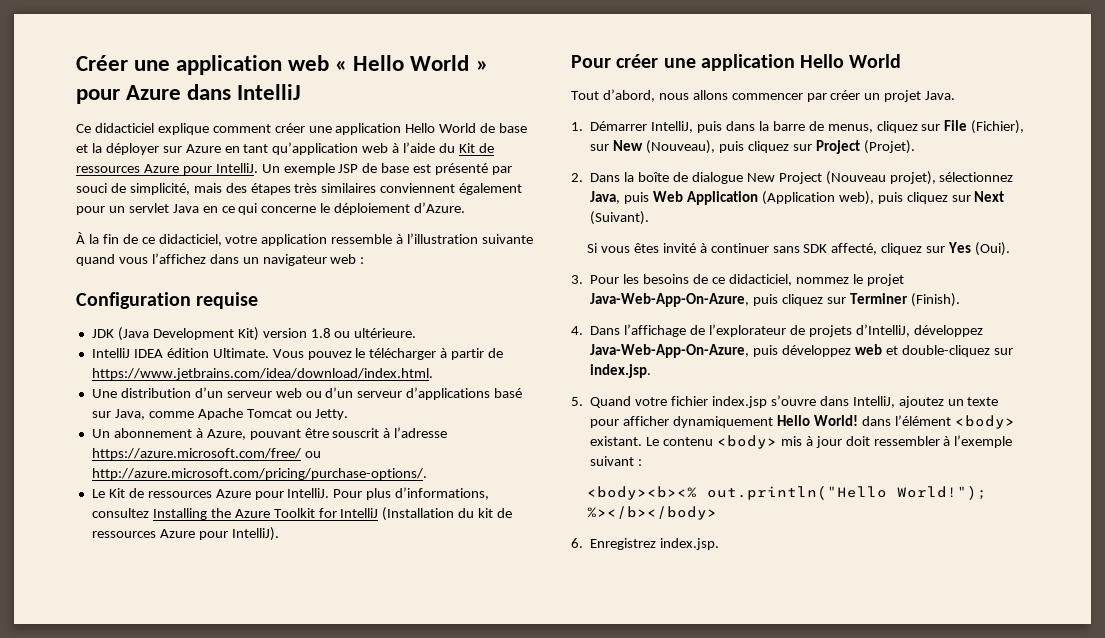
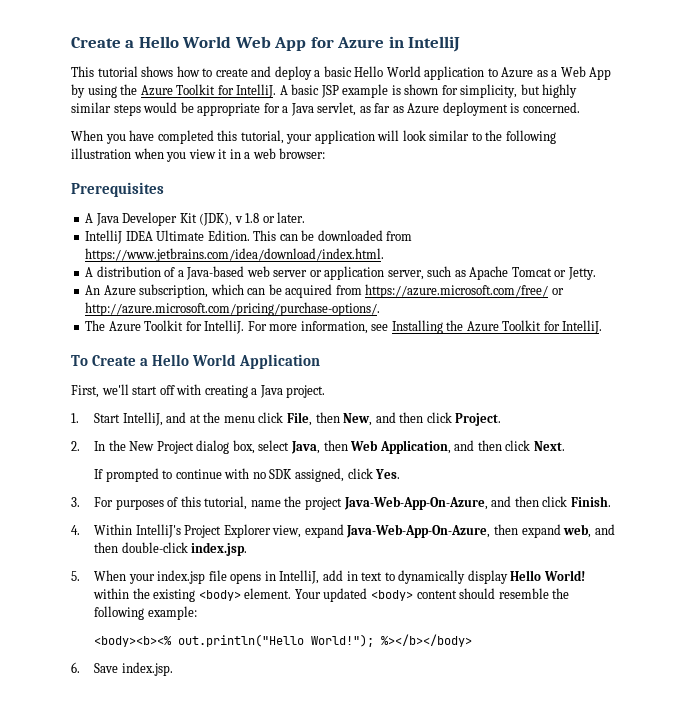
- Créer une application web « Hello World » pour Azure dans IntelliJ
- Ce didacticiel explique comment créer une application Hello World de base et la déployer sur Azure en tant qu’application web à l’aide du Kit de ressources Azure pour IntelliJ. Un exemple JSP de base est présenté par souci de simplicité, mais des étapes très similaires conviennent également pour un servlet Java en ce qui concerne le déploiement d’Azure.
- À la fin de ce didacticiel, votre application ressemble à l’illustration suivante quand vous l’affichez dans un navigateur web :
- Configuration requise
- JDK (Java Development Kit) version 1.8 ou ultérieure.
- IntelliJ IDEA édition Ultimate. Vous pouvez le télécharger à partir de https://www.jetbrains.com/idea/download/index.html.
- Une distribution d’un serveur web ou d’un serveur d’applications basé sur Java, comme Apache Tomcat ou Jetty.
+ Create a Hello World Web App for Azure in IntelliJ
+ This tutorial shows how to create and deploy a basic Hello World application to Azure as a Web App by using the Azure Toolkit for IntelliJ. A basic JSP example is shown for simplicity, but highly similar steps would be appropriate for a Java servlet, as far as Azure deployment is concerned.
+ When you have completed this tutorial, your application will look similar to the following illustration when you view it in a web browser:
+ Prerequisites
+ A Java Developer Kit (JDK), v 1.8 or later.
+ IntelliJ IDEA Ultimate Edition. This can be downloaded from https://www.jetbrains.com/idea/download/index.html.
+ A distribution of a Java-based web server or application server, such as Apache Tomcat or Jetty.
- Un abonnement à Azure, pouvant être souscrit à l’adresse https://azure.microsoft.com/free/ ou http://azure.microsoft.com/pricing/purchase-options/.
- Le Kit de ressources Azure pour IntelliJ. Pour plus d’informations, consultez Installing the Azure Toolkit for IntelliJ (Installation du kit de ressources Azure pour IntelliJ).
- Pour créer une application Hello World
- Tout d’abord, nous allons commencer par créer un projet Java.
- 1. Démarrer IntelliJ, puis dans la barre de menus, cliquez sur File (Fichier), sur New (Nouveau), puis cliquez sur Project (Projet).
- 2. Dans la boîte de dialogue New Project (Nouveau projet), sélectionnez Java, puis Web Application (Application web), puis cliquez sur Next (Suivant).
- Si vous êtes invité à continuer sans SDK affecté, cliquez sur Yes (Oui).
- 3. Pour les besoins de ce didacticiel, nommez le projet Java-Web-App-On-Azure, puis cliquez sur Terminer (Finish).
- 4. Dans l’affichage de l’explorateur de projets d’IntelliJ, développez Java-Web-App-On-Azure, puis développez web et double-cliquez sur index.jsp.
- 5. Quand votre fichier index.jsp s’ouvre dans IntelliJ, ajoutez un texte pour afficher dynamiquement Hello World! dans l’élément <body> existant. Le contenu <body> mis à jour doit ressembler à l’exemple suivant :
+ An Azure subscription, which can be acquired from https://azure.microsoft.com/free/ or http://azure.microsoft.com/pricing/purchase-options/.
+ The Azure Toolkit for IntelliJ. For more information, see Installing the Azure Toolkit for IntelliJ.
+ To Create a Hello World Application
+ First, we'll start off with creating a Java project.
+ 1. Start IntelliJ, and at the menu click File, then New, and then click Project.
+ 2. In the New Project dialog box, select Java, then Web Application, and then click Next.
+ If prompted to continue with no SDK assigned, click Yes.
+ 3. For purposes of this tutorial, name the project Java-Web-App-On-Azure, and then click Finish.
+ 4. Within IntelliJ's Project Explorer view, expand Java-Web-App-On-Azure, then expand web, and then double-click index.jsp.
+ 5. When your index.jsp file opens in IntelliJ, add in text to dynamically display Hello World! within the existing <body> element. Your updated <body> content should resemble the following example:
- 6. Enregistrez index.jsp.
+ 6. Save index.jsp.

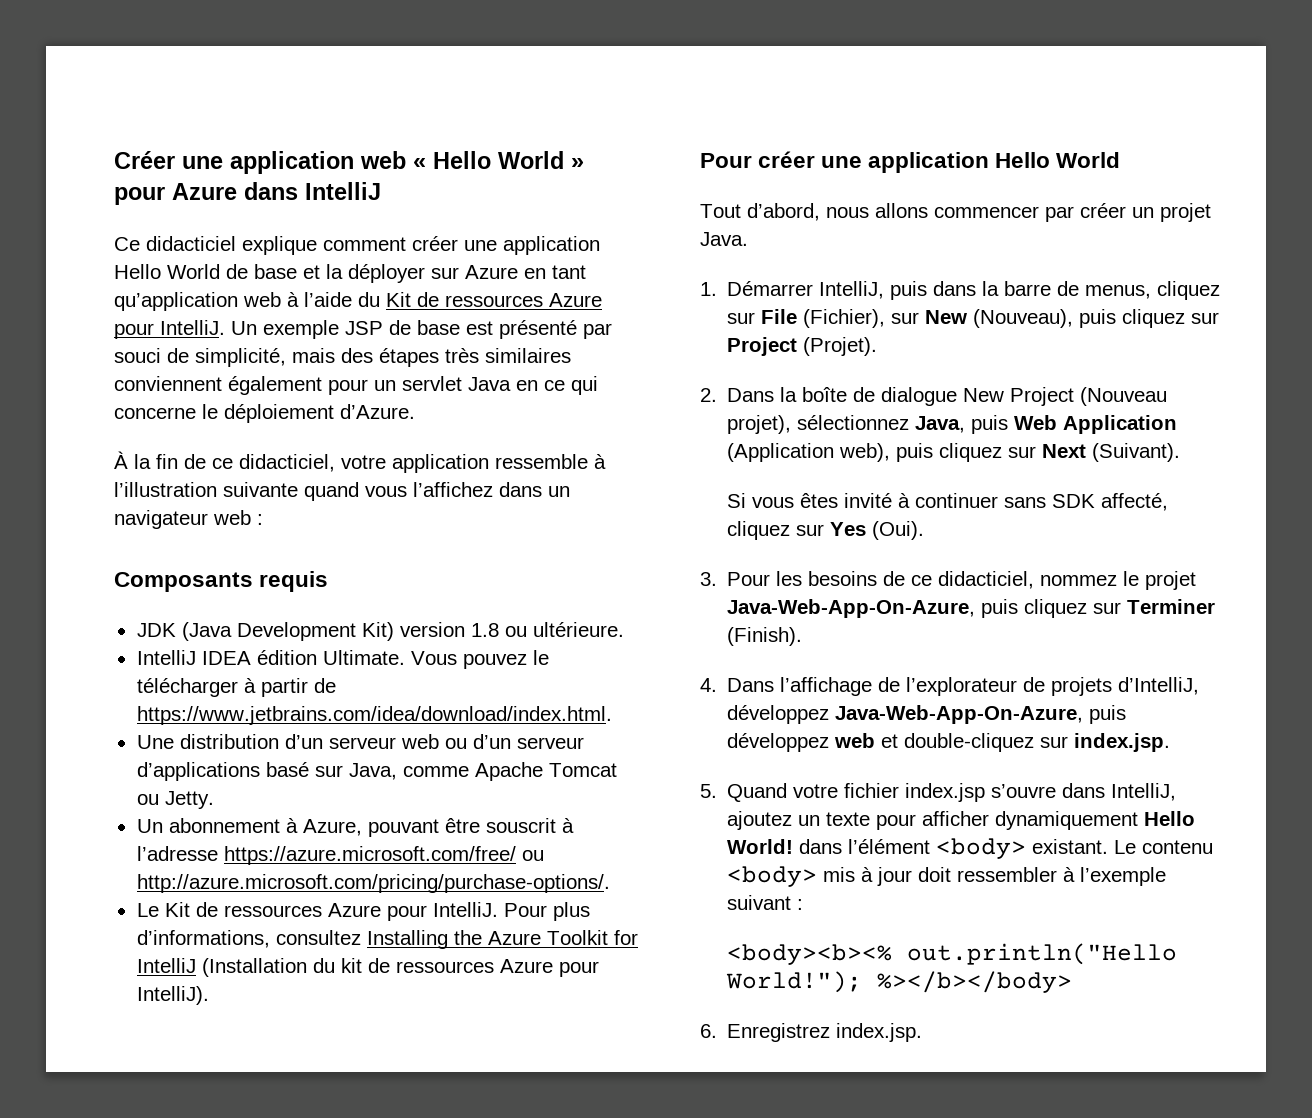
- Create a Hello World Web App for Azure in IntelliJ
- This tutorial shows how to create and deploy a basic Hello World application to Azure as a Web App by using the Azure Toolkit for IntelliJ. A basic JSP example is shown for simplicity, but highly similar steps would be appropriate for a Java servlet, as far as Azure deployment is concerned.
- When you have completed this tutorial, your application will look similar to the following illustration when you view it in a web browser:
- Prerequisites
- A Java Developer Kit (JDK), v 1.8 or later.
- IntelliJ IDEA Ultimate Edition. This can be downloaded from https://www.jetbrains.com/idea/download/index.html.
- A distribution of a Java-based web server or application server, such as Apache Tomcat or Jetty.
+ Créer une application web « Hello World » pour Azure dans IntelliJ
+ Ce didacticiel explique comment créer une application Hello World de base et la déployer sur Azure en tant qu’application web à l’aide du Kit de ressources Azure pour IntelliJ. Un exemple JSP de base est présenté par souci de simplicité, mais des étapes très similaires conviennent également pour un servlet Java en ce qui concerne le déploiement d’Azure.
+ À la fin de ce didacticiel, votre application ressemble à l’illustration suivante quand vous l’affichez dans un navigateur web :
+ Composants requis
+ JDK (Java Development Kit) version 1.8 ou ultérieure.
+ IntelliJ IDEA édition Ultimate. Vous pouvez le télécharger à partir de https://www.jetbrains.com/idea/download/index.html.
+ Une distribution d’un serveur web ou d’un serveur d’applications basé sur Java, comme Apache Tomcat ou Jetty.
- An Azure subscription, which can be acquired from https://azure.microsoft.com/free/ or http://azure.microsoft.com/pricing/purchase-options/.
- The Azure Toolkit for IntelliJ. For more information, see Installing the Azure Toolkit for IntelliJ.
- To Create a Hello World Application
- First, we'll start off with creating a Java project.
- 1. Start IntelliJ, and at the menu click File, then New, and then click Project.
- 2. In the New Project dialog box, select Java, then Web Application, and then click Next.
- If prompted to continue with no SDK assigned, click Yes.
- 3. For purposes of this tutorial, name the project Java-Web-App-On-Azure, and then click Finish.
- 4. Within IntelliJ's Project Explorer view, expand Java-Web-App-On-Azure, then expand web, and then double-click index.jsp.
- 5. When your index.jsp file opens in IntelliJ, add in text to dynamically display Hello World! within the existing <body> element. Your updated <body> content should resemble the following example:
+ Un abonnement à Azure, pouvant être souscrit à l’adresse https://azure.microsoft.com/free/ ou http://azure.microsoft.com/pricing/purchase-options/.
+ Le Kit de ressources Azure pour IntelliJ. Pour plus d’informations, consultez Installing the Azure Toolkit for IntelliJ (Installation du kit de ressources Azure pour IntelliJ).
+ Pour créer une application Hello World
+ Tout d’abord, nous allons commencer par créer un projet Java.
+ 1. Démarrer IntelliJ, puis dans la barre de menus, cliquez sur File (Fichier), sur New (Nouveau), puis cliquez sur Project (Projet).
+ 2. Dans la boîte de dialogue New Project (Nouveau projet), sélectionnez Java, puis Web Application (Application web), puis cliquez sur Next (Suivant).
+ Si vous êtes invité à continuer sans SDK affecté, cliquez sur Yes (Oui).
+ 3. Pour les besoins de ce didacticiel, nommez le projet Java-Web-App-On-Azure, puis cliquez sur Terminer (Finish).
+ 4. Dans l’affichage de l’explorateur de projets d’IntelliJ, développez Java-Web-App-On-Azure, puis développez web et double-cliquez sur index.jsp.
+ 5. Quand votre fichier index.jsp s’ouvre dans IntelliJ, ajoutez un texte pour afficher dynamiquement Hello World! dans l’élément <body> existant. Le contenu <body> mis à jour doit ressembler à l’exemple suivant :
- 6. Save index.jsp.
+ 6. Enregistrez index.jsp.

